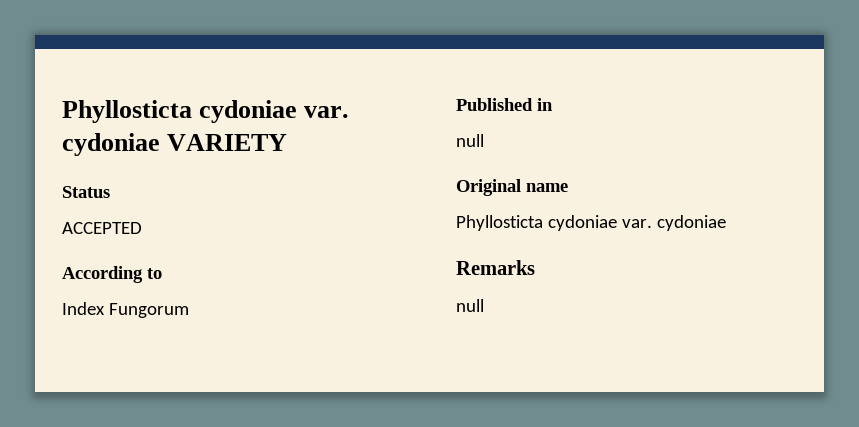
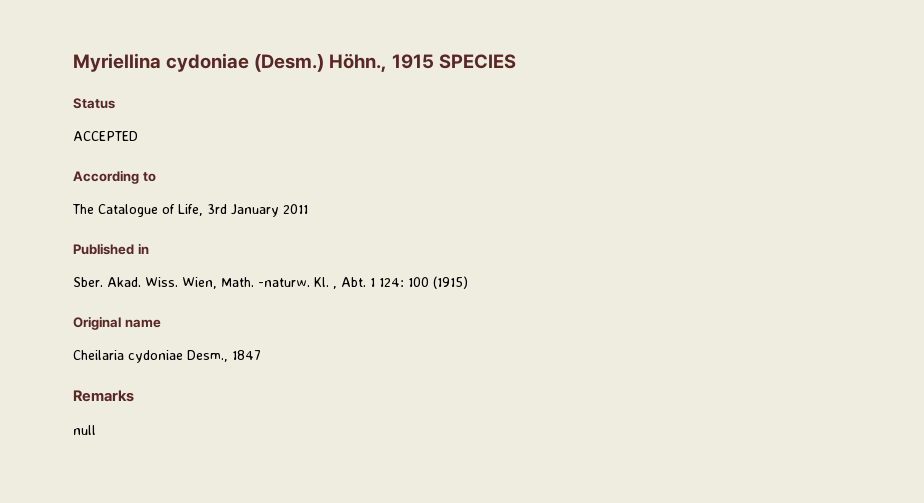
- Phyllosticta cydoniae var. cydoniae VARIETY
+ Myriellina cydoniae (Desm.) Höhn., 1915 SPECIES
  Status
  ACCEPTED
  According to
- Index Fungorum
+ The Catalogue of Life, 3rd January 2011
  Published in
- null
+ Sber. Akad. Wiss. Wien, Math. -naturw. Kl. , Abt. 1 124: 100 (1915)
  Original name
- Phyllosticta cydoniae var. cydoniae
+ Cheilaria cydoniae Desm., 1847

